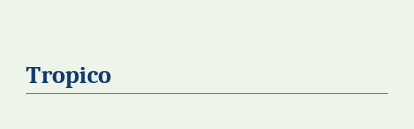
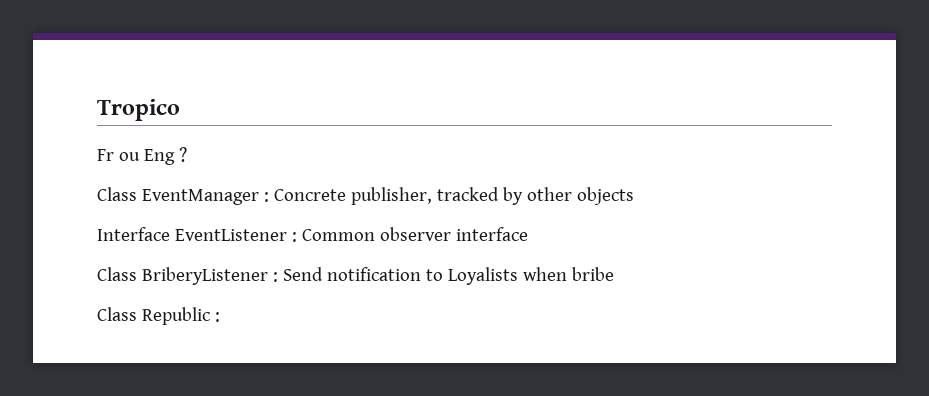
+ Fr ou Eng ?
+ Class EventManager : Concrete publisher, tracked by other objects
+ Interface EventListener : Common observer interface
+ Class BriberyListener : Send notification to Loyalists when bribe
+ Class Republic :

